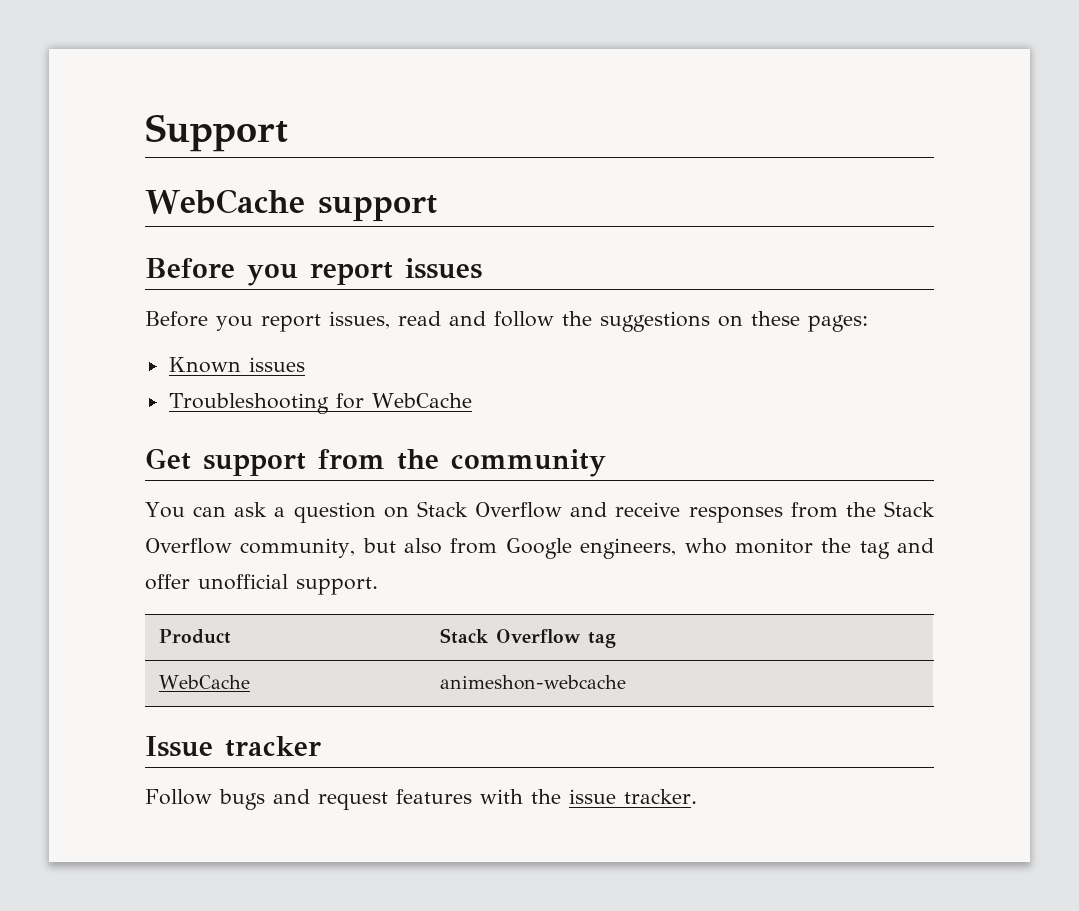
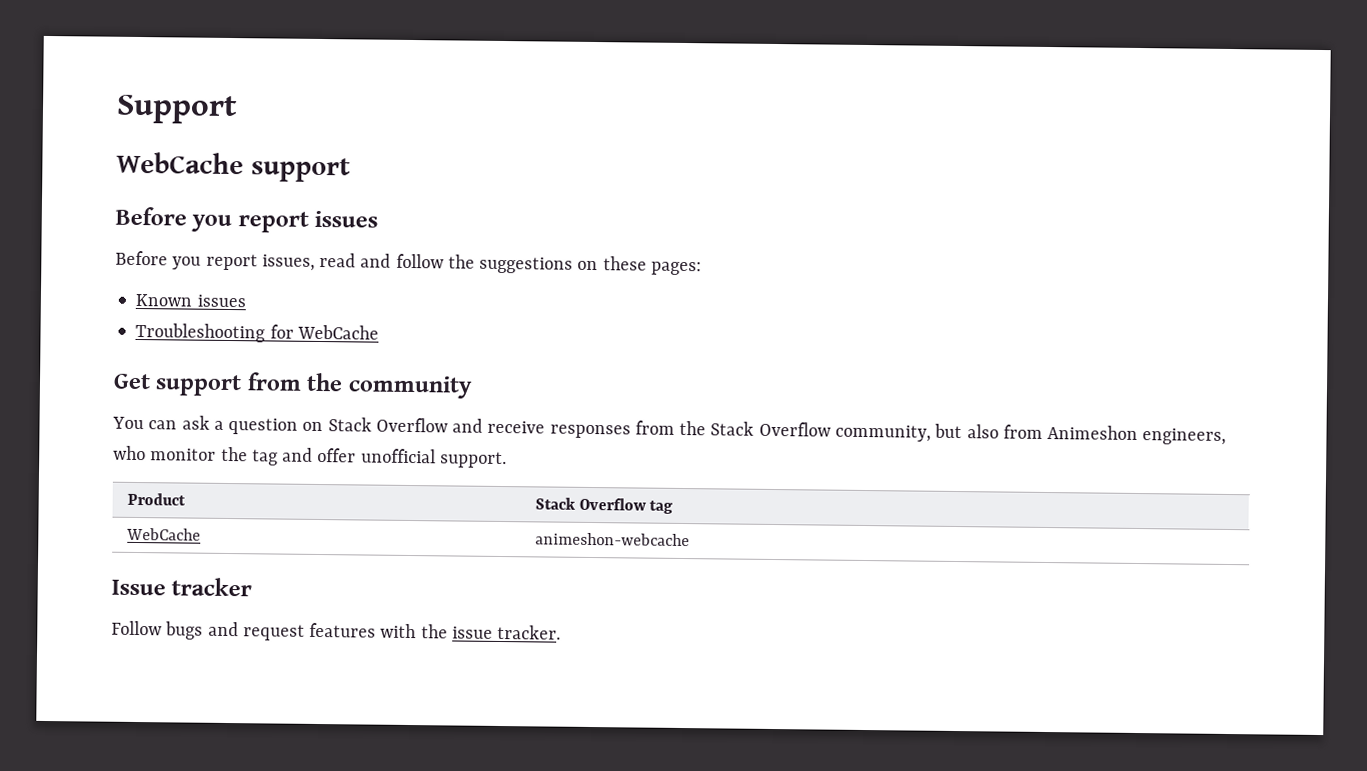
- You can ask a question on Stack Overflow and receive responses from the Stack Overflow community, but also from Google engineers, who monitor the tag and offer unofficial support.
+ You can ask a question on Stack Overflow and receive responses from the Stack Overflow community, but also from Animeshon engineers, who monitor the tag and offer unofficial support.

